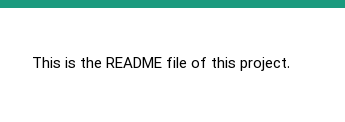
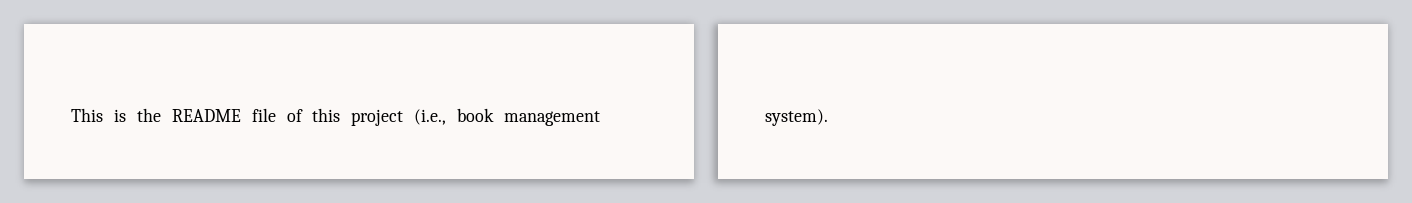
- This is the README file of this project.
+ This is the README file of this project (i.e., book management system).

